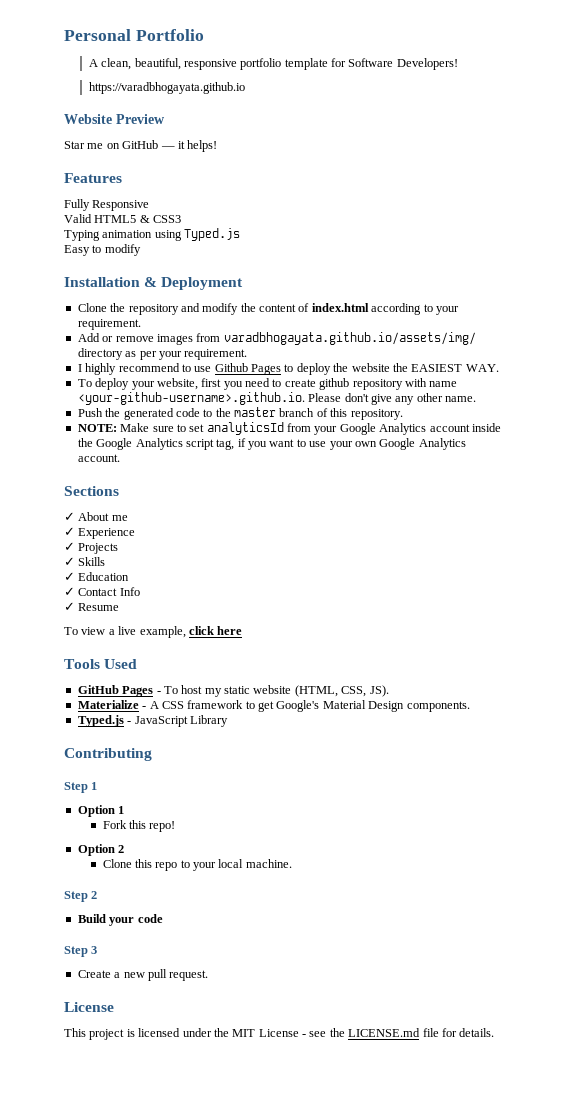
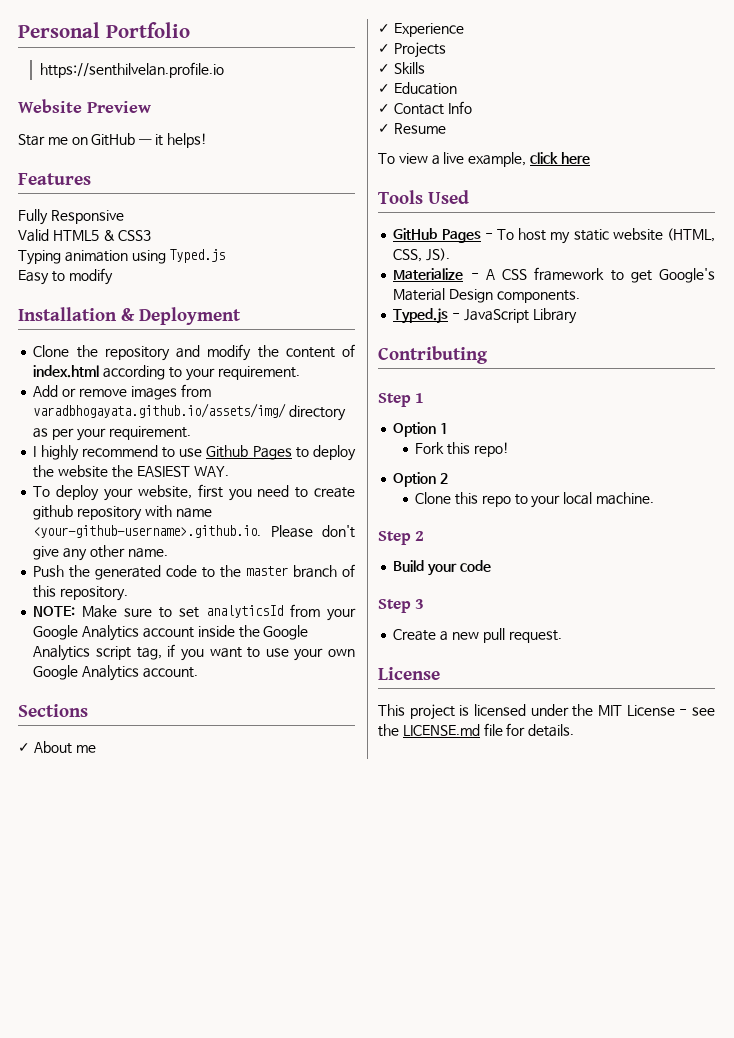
- A clean, beautiful, responsive portfolio template for Software Developers!
- https://varadbhogayata.github.io
+ https://senthilvelan.profile.io

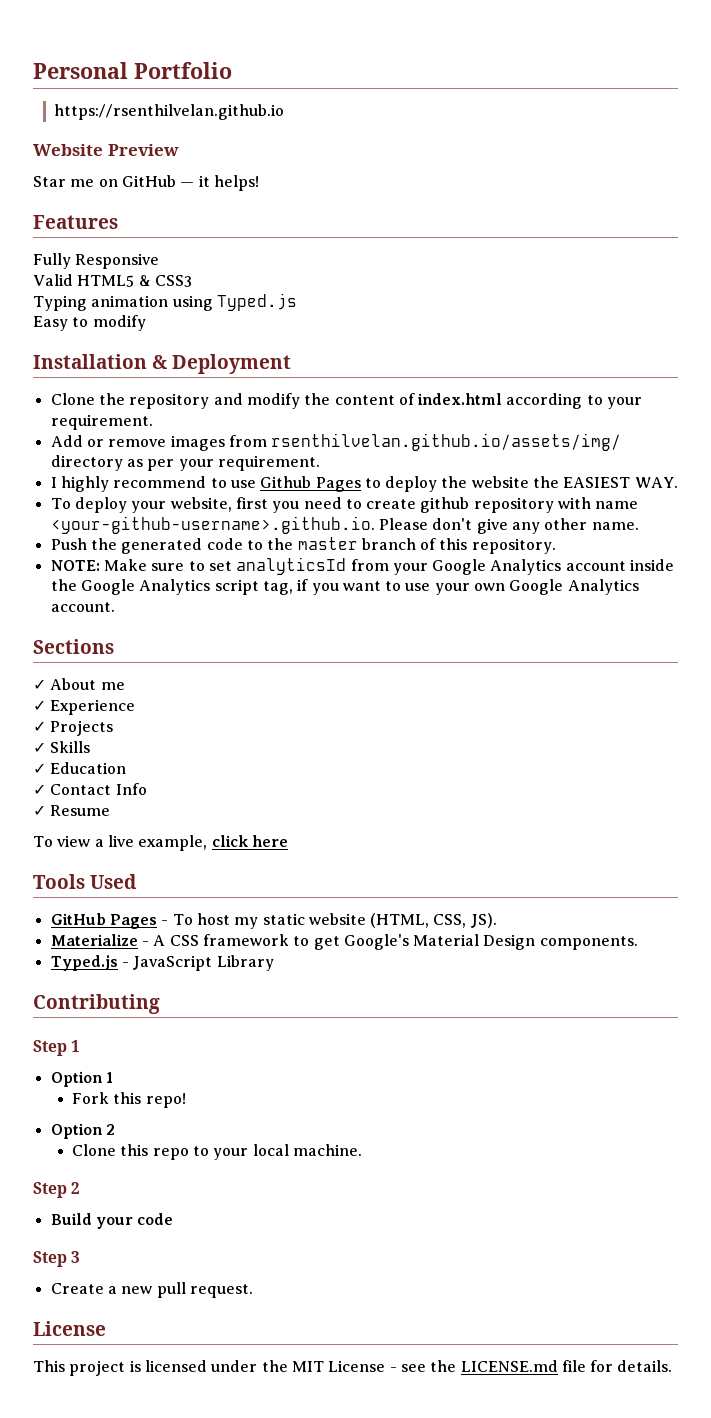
- https://senthilvelan.profile.io
+ https://rsenthilvelan.github.io
- Add or remove images from varadbhogayata.github.io/assets/img/ directory as per your requirement.
+ Add or remove images from rsenthilvelan.github.io/assets/img/ directory as per your requirement.

